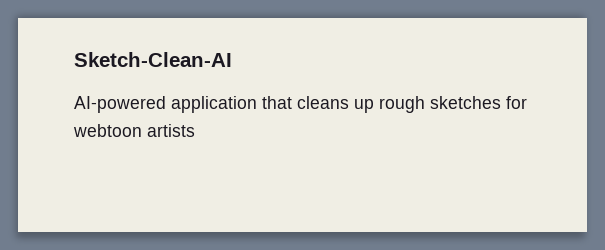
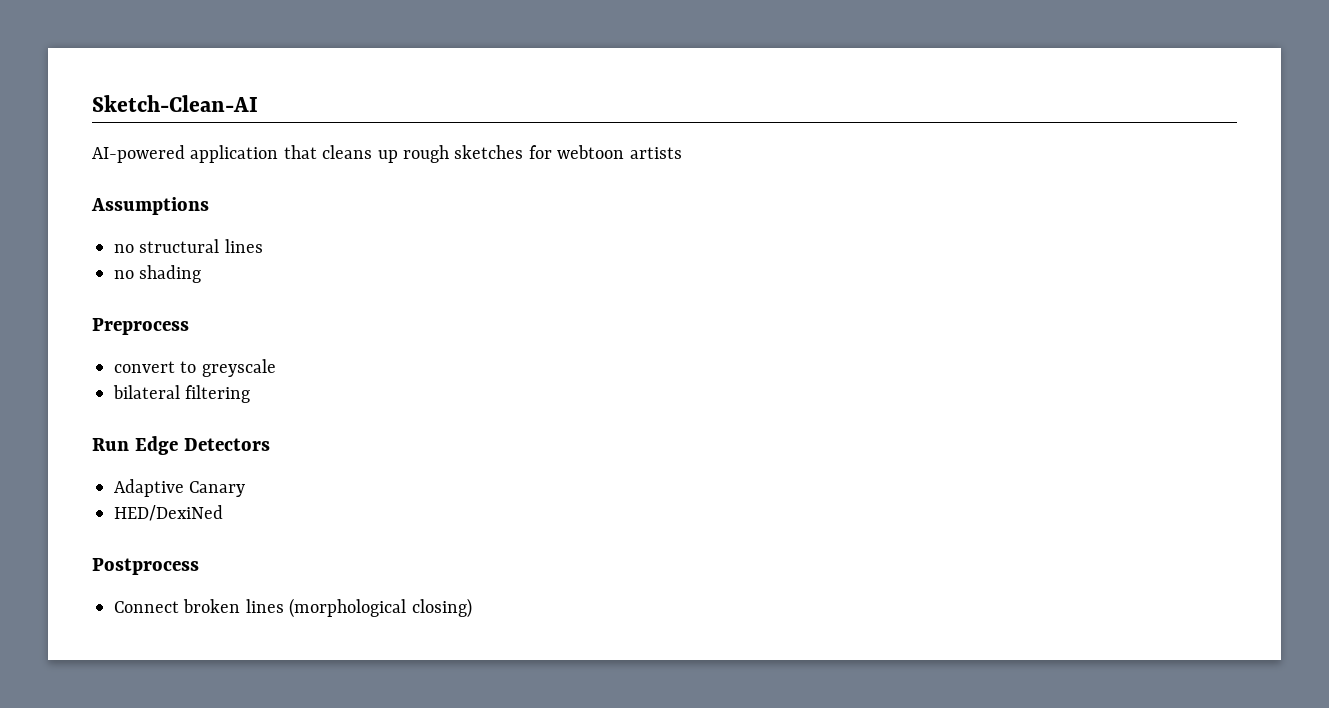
+ Assumptions
+ no structural lines
+ no shading
+ Preprocess
+ convert to greyscale
+ bilateral filtering
+ Run Edge Detectors
+ Adaptive Canary
+ HED/DexiNed
+ Postprocess
+ Connect broken lines (morphological closing)

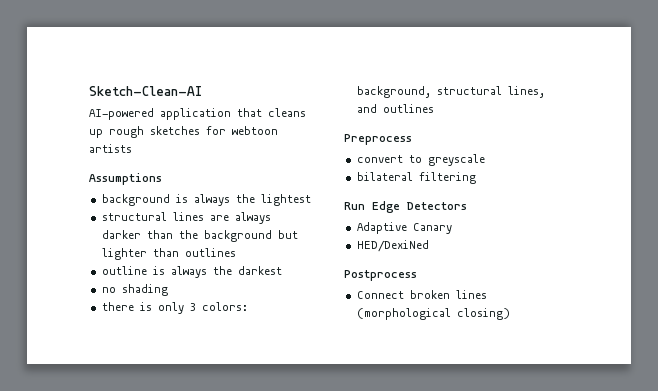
- no structural lines
+ background is always the lightest
+ structural lines are always darker than the background but lighter than outlines
+ outline is always the darkest
  no shading
+ there is only 3 colors: background, structural lines, and outlines

